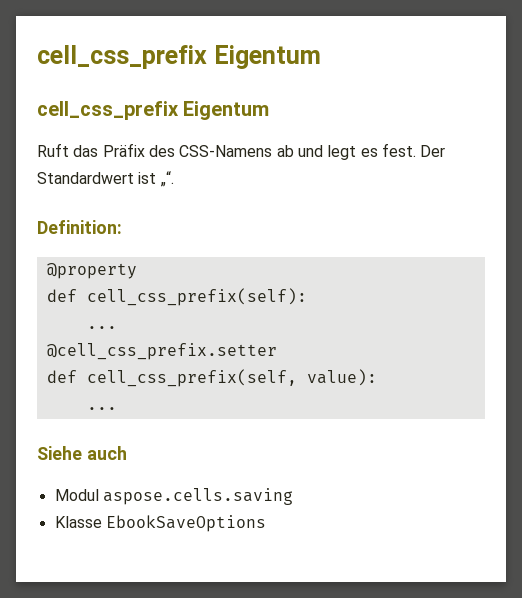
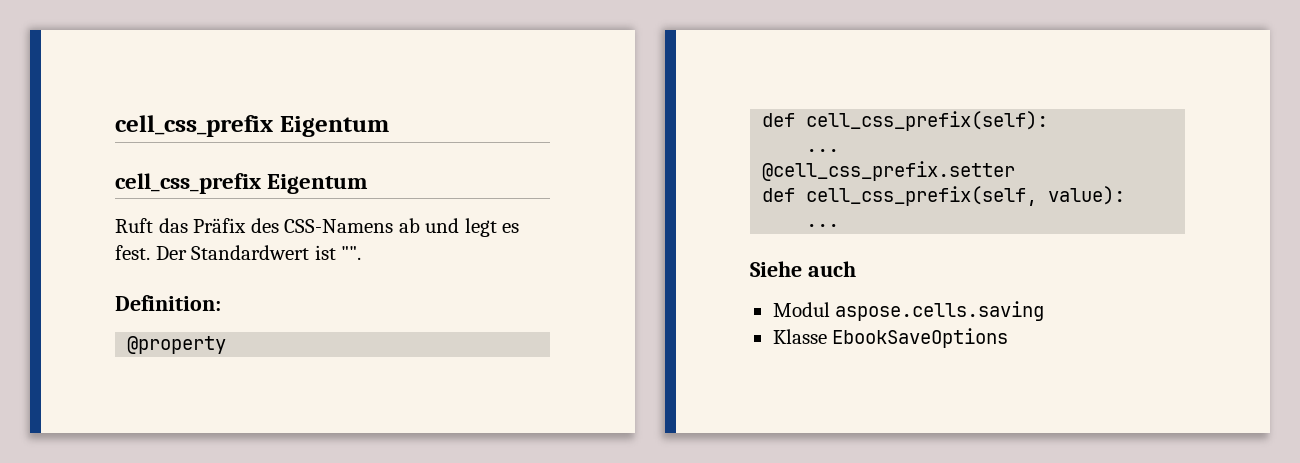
- Der Standardwert ist „“.
+ Der Standardwert ist "".

